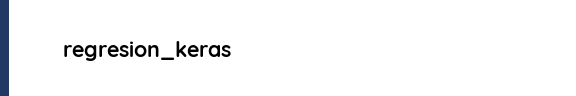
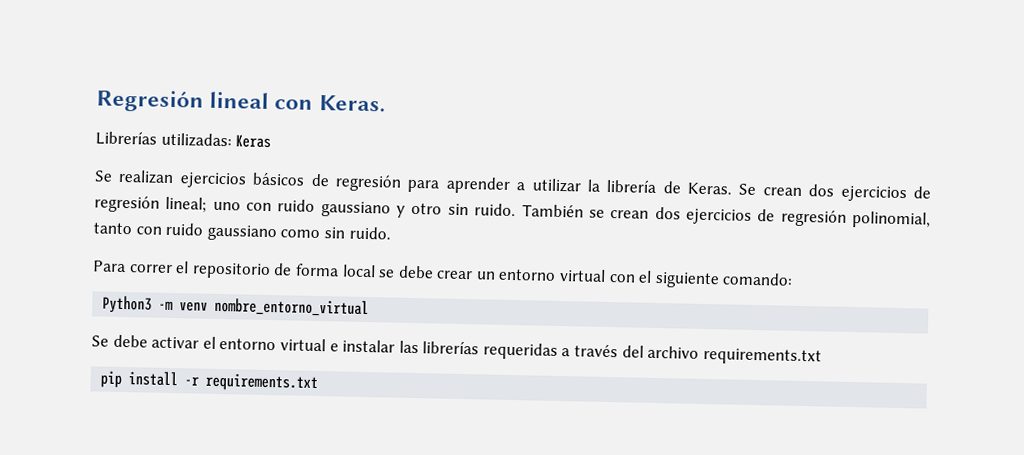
- regresion_keras
+ Regresión lineal con Keras.
+ Librerías utilizadas: Keras
+ Se realizan ejercicios básicos de regresión para aprender a utilizar la librería de Keras. Se crean dos ejercicios de regresión lineal; uno con ruido gaussiano y otro sin ruido. También se crean dos ejercicios de regresión polinomial, tanto con ruido gaussiano como sin ruido.
+ Para correr el repositorio de forma local se debe crear un entorno virtual con el siguiente comando:
+ Python3 -m venv nombre_entorno_virtual
+ Se debe activar el entorno virtual e instalar las librerías requeridas a través del archivo requirements.txt
+ pip install -r requirements.txt

